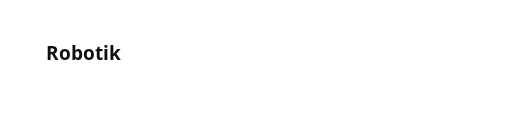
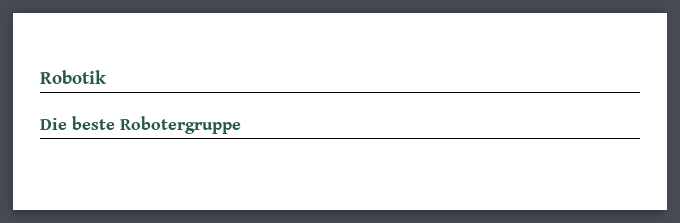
+ Die beste Robotergruppe

